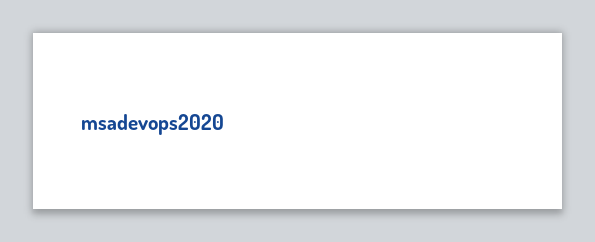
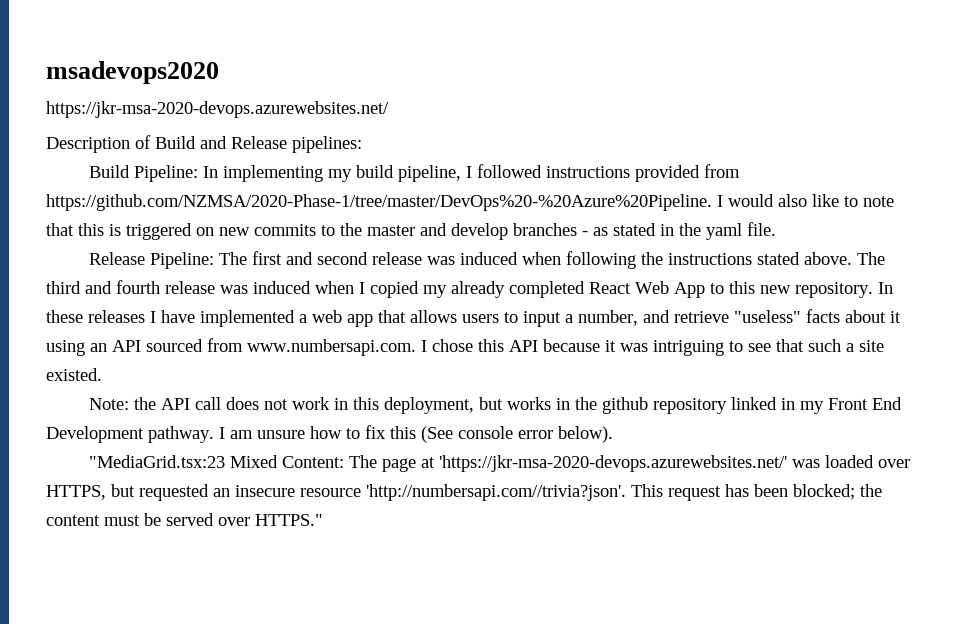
+ https://jkr-msa-2020-devops.azurewebsites.net/
+ Description of Build and Release pipelines:
+ Build Pipeline: In implementing my build pipeline, I followed instructions provided from https://github.com/NZMSA/2020-Phase-1/tree/master/DevOps%20-%20Azure%20Pipeline. I would also like to note that this is triggered on new commits to the master and develop branches - as stated in the yaml file.
+ Release Pipeline: The first and second release was induced when following the instructions stated above. The third and fourth release was induced when I copied my already completed React Web App to this new repository. In these releases I have implemented a web app that allows users to input a number, and retrieve "useless" facts about it using an API sourced from www.numbersapi.com. I chose this API because it was intriguing to see that such a site existed.
+ Note: the API call does not work in this deployment, but works in the github repository linked in my Front End Development pathway. I am unsure how to fix this (See console error below).
+ "MediaGrid.tsx:23 Mixed Content: The page at 'https://jkr-msa-2020-devops.azurewebsites.net/' was loaded over HTTPS, but requested an insecure resource 'http://numbersapi.com//trivia?json'. This request has been blocked; the content must be served over HTTPS."

